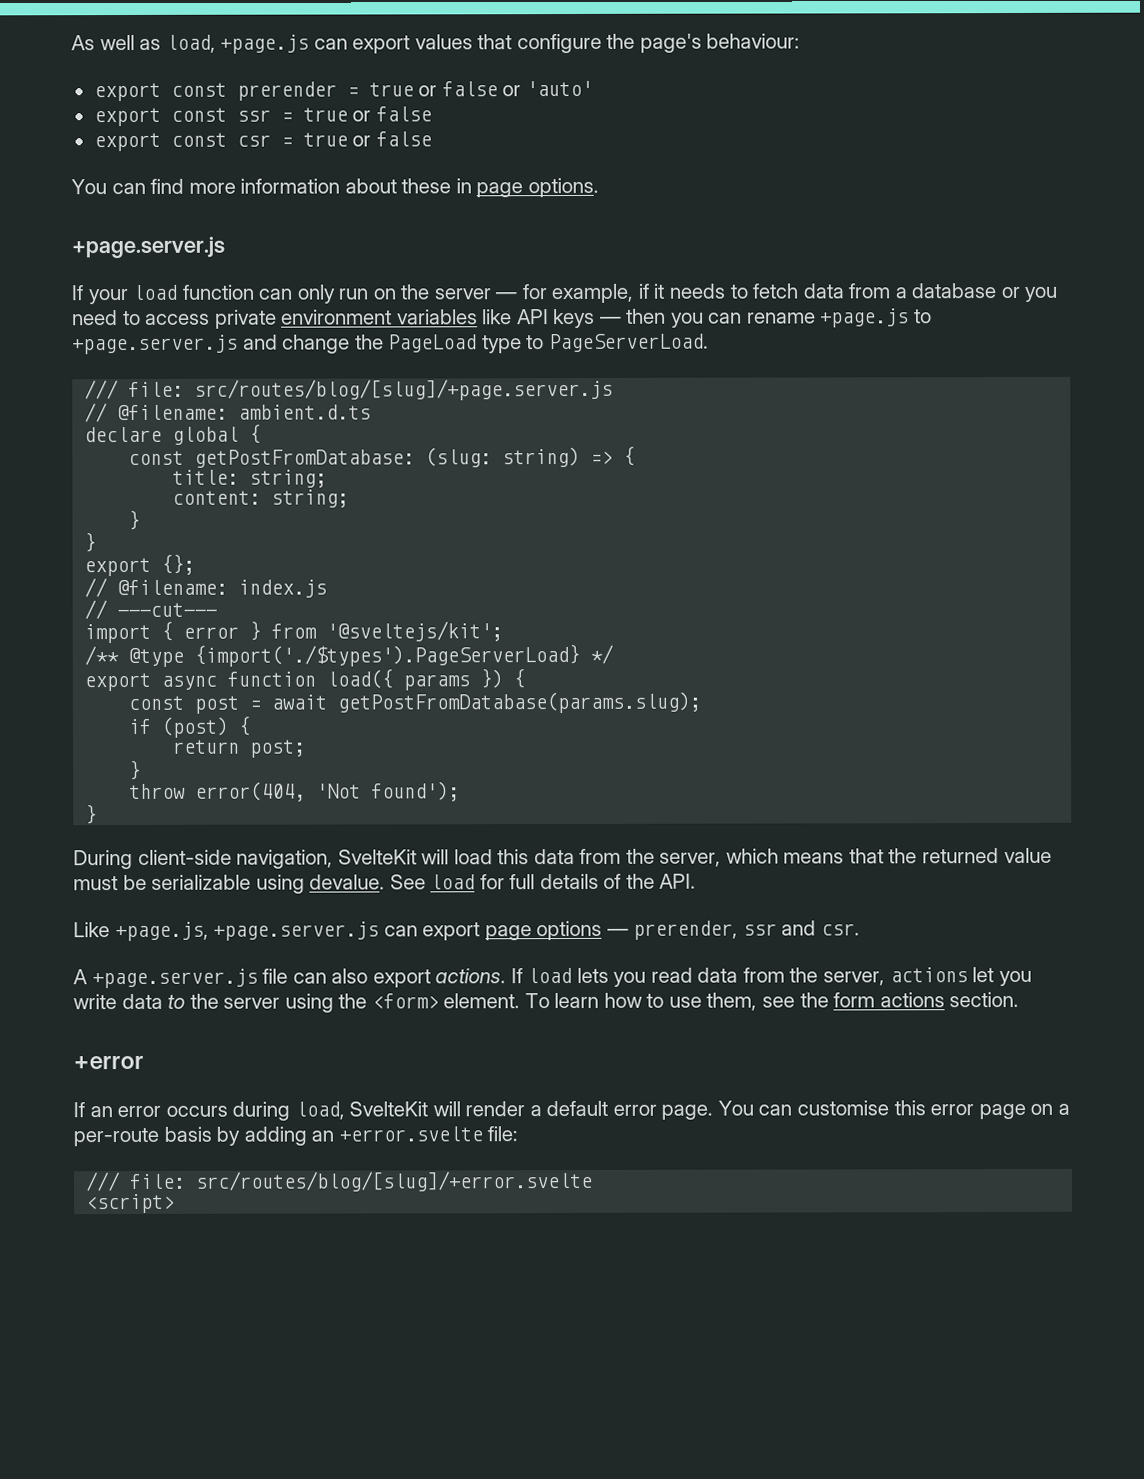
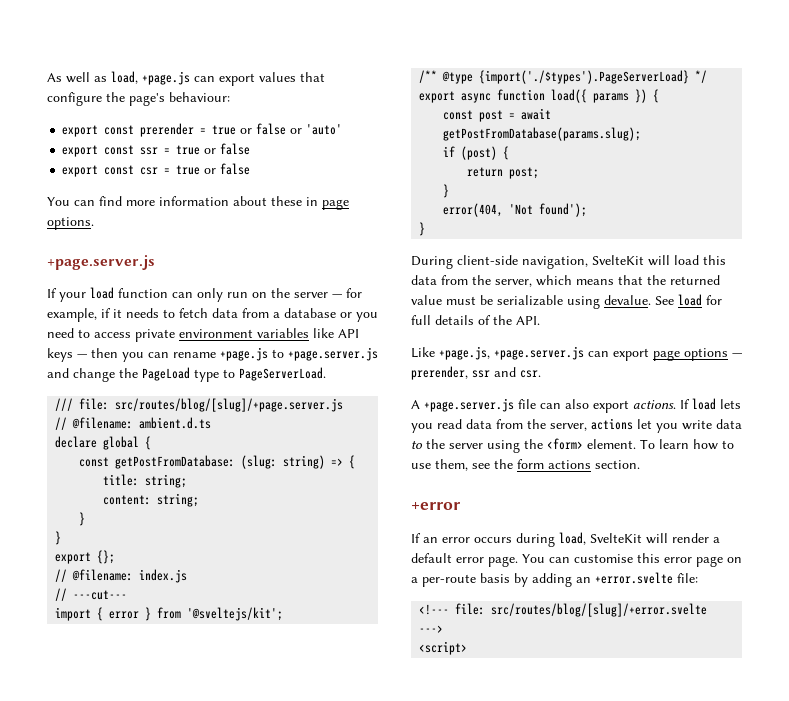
- throw error(404, 'Not found');
+ error(404, 'Not found');
- /// file: src/routes/blog/[slug]/+error.svelte
+ <!--- file: src/routes/blog/[slug]/+error.svelte --->

